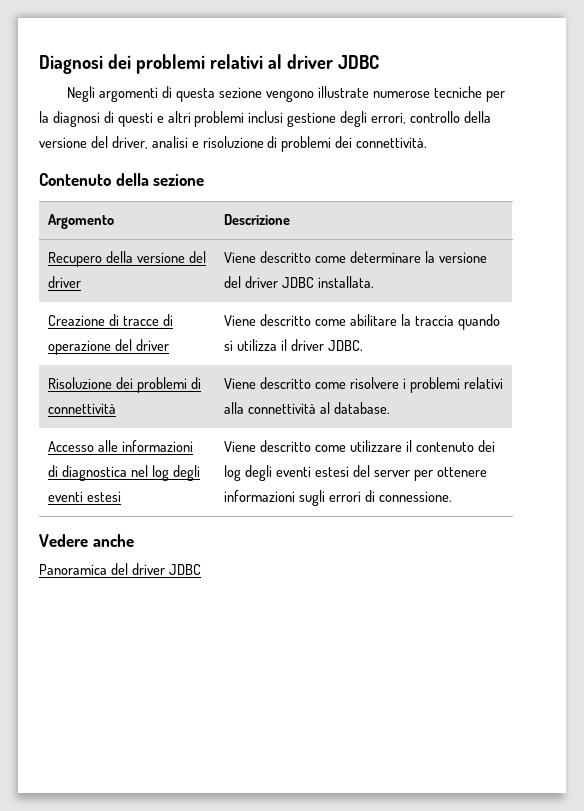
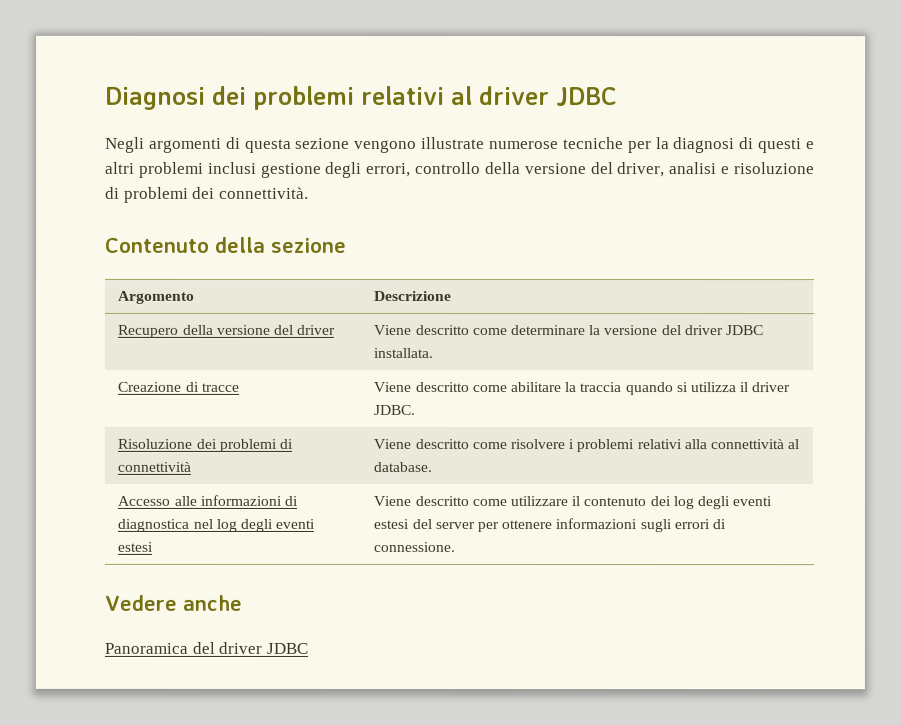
- Creazione di tracce di operazione del driver | Viene descritto come abilitare la traccia quando si utilizza il driver JDBC.
+ Creazione di tracce | Viene descritto come abilitare la traccia quando si utilizza il driver JDBC.

